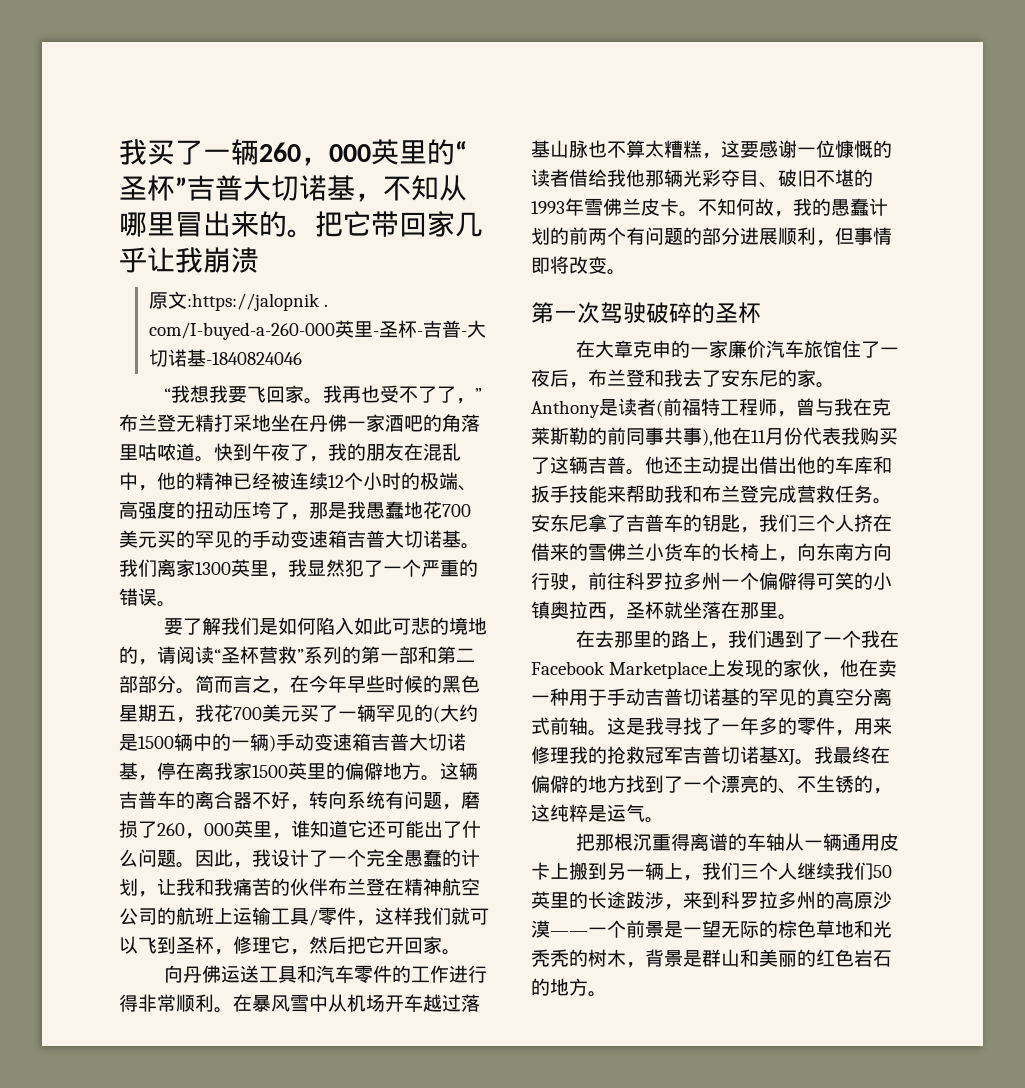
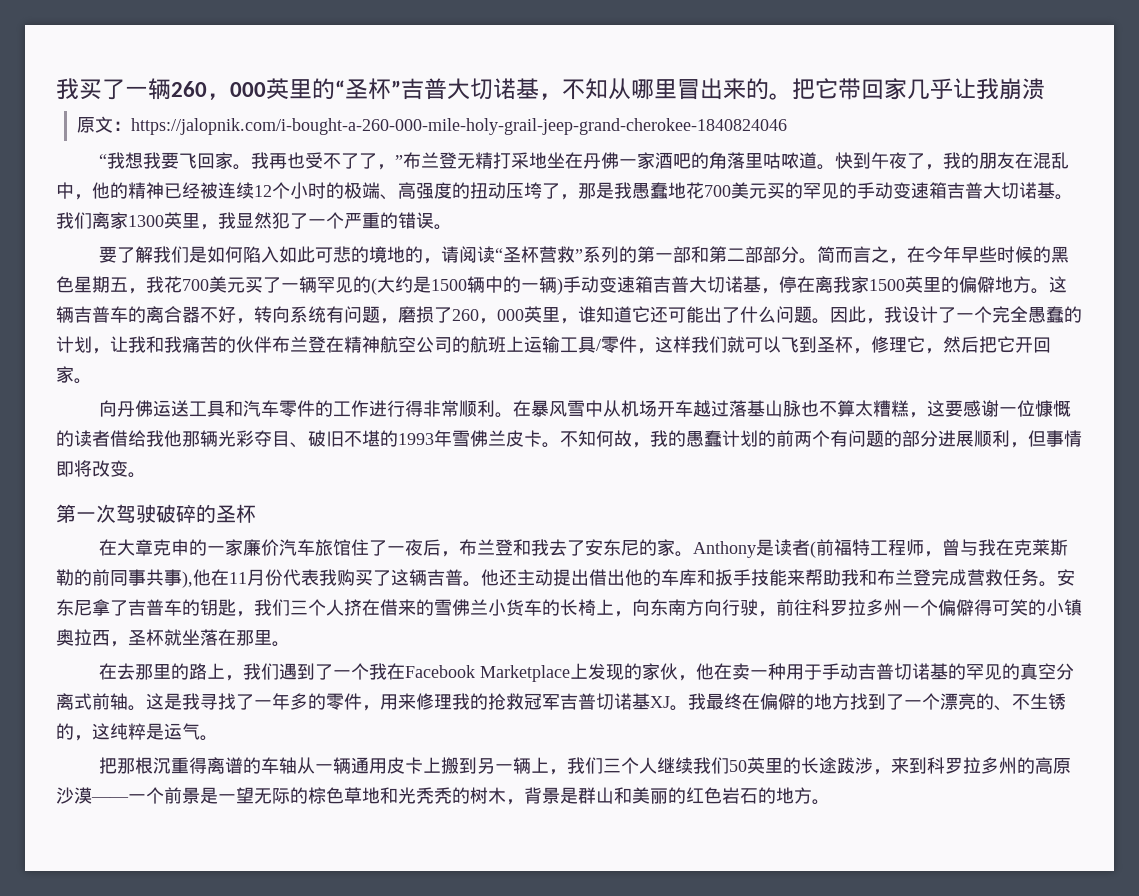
- 原文:https://jalopnik . com/I-buyed-a-260-000英里-圣杯-吉普-大切诺基-1840824046
+ 原文：https://jalopnik.com/i-bought-a-260-000-mile-holy-grail-jeep-grand-cherokee-1840824046

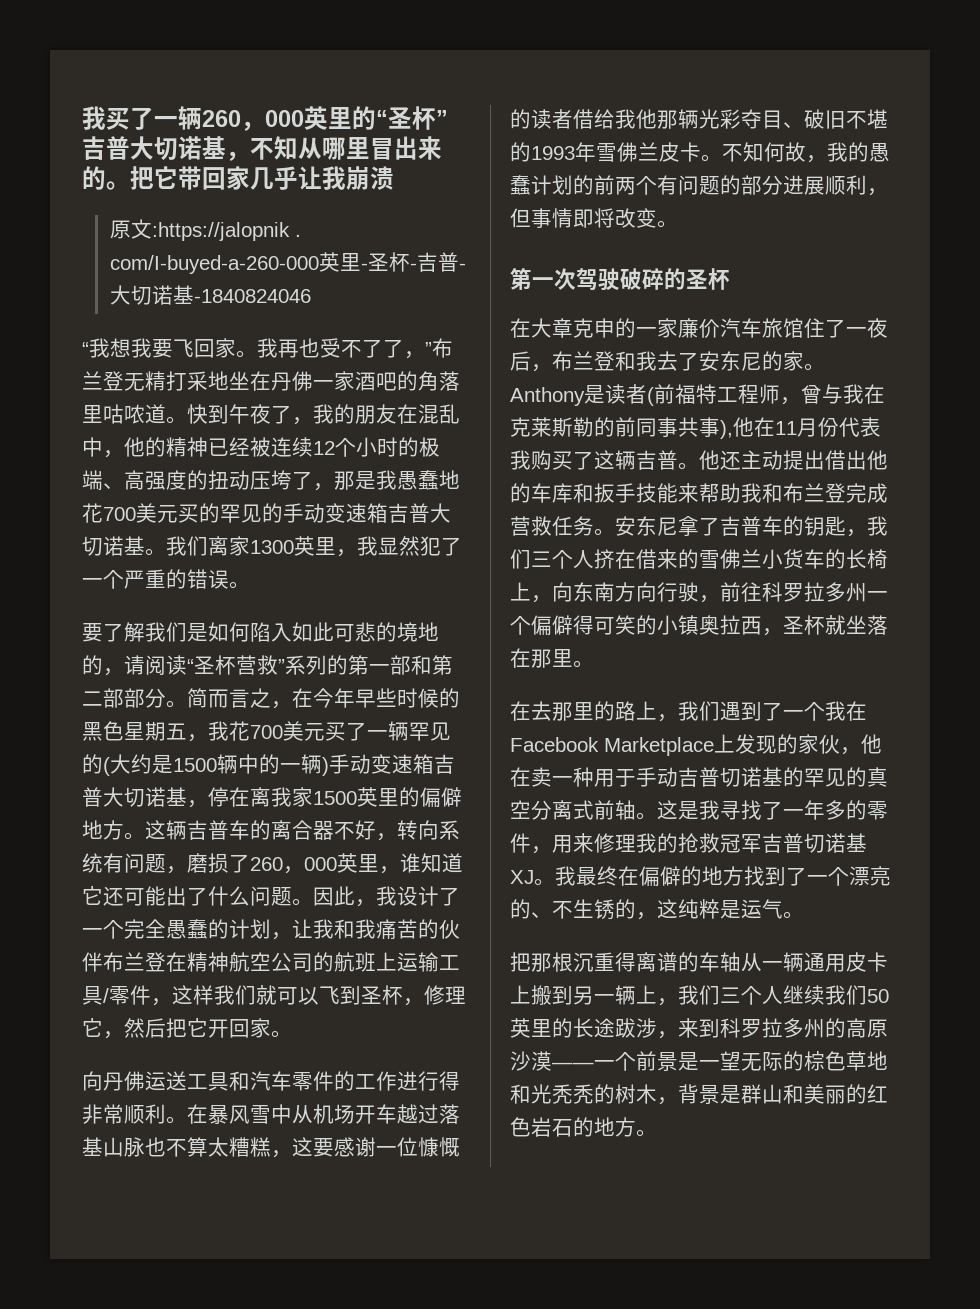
- 原文：https://jalopnik.com/i-bought-a-260-000-mile-holy-grail-jeep-grand-cherokee-1840824046
+ 原文:https://jalopnik . com/I-buyed-a-260-000英里-圣杯-吉普-大切诺基-1840824046

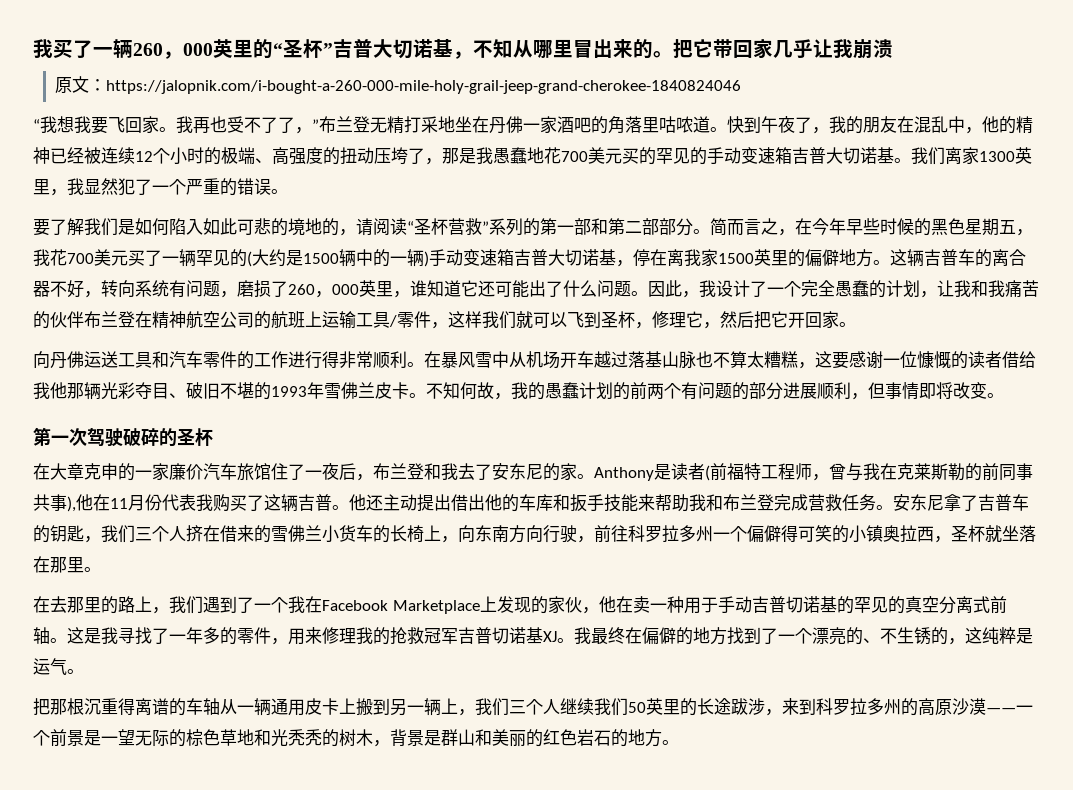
- 原文:https://jalopnik . com/I-buyed-a-260-000英里-圣杯-吉普-大切诺基-1840824046
+ 原文：https://jalopnik.com/i-bought-a-260-000-mile-holy-grail-jeep-grand-cherokee-1840824046

